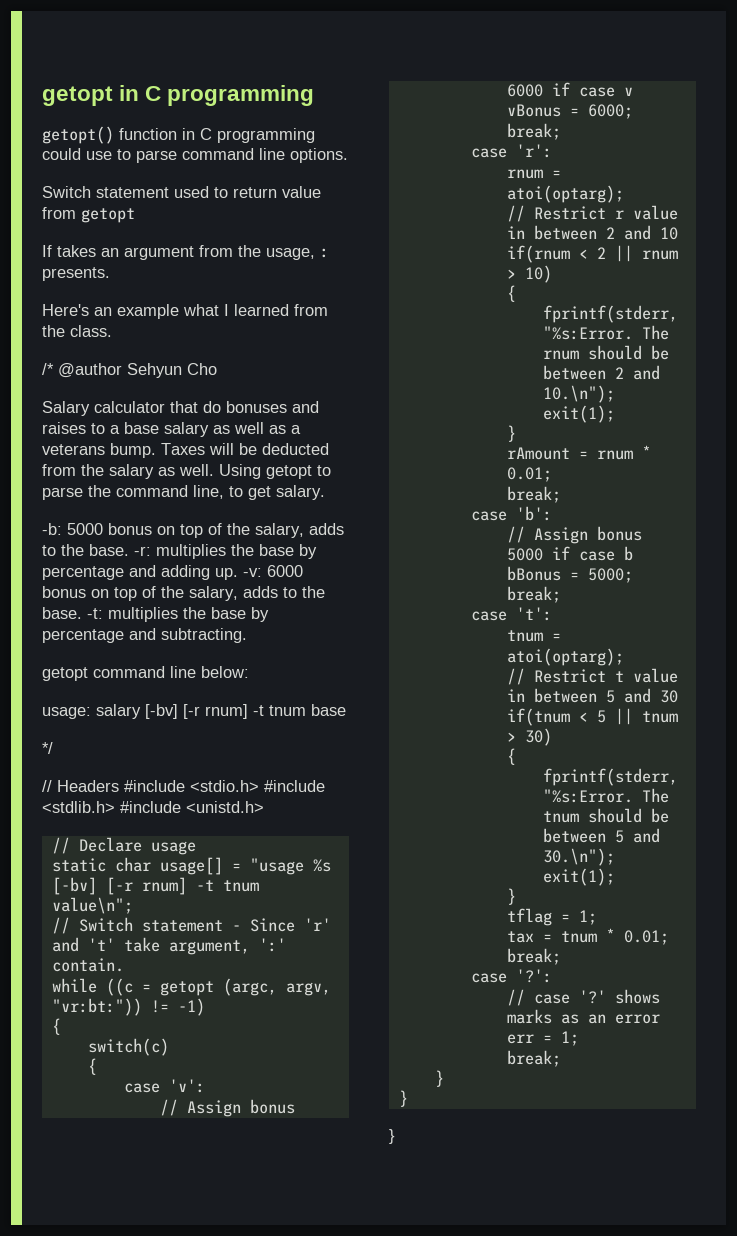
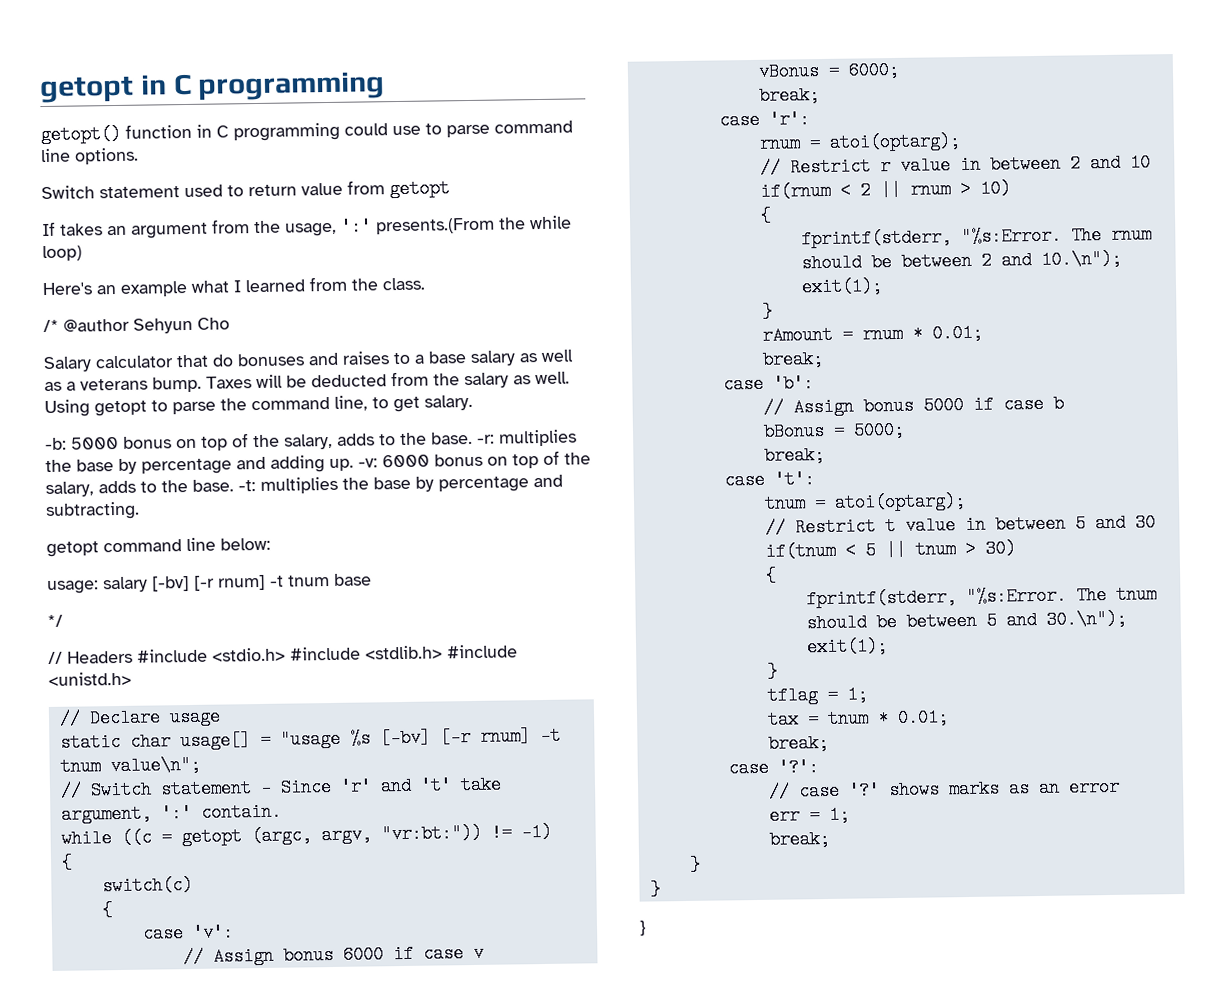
- If takes an argument from the usage, : presents.
+ If takes an argument from the usage, ':' presents.(From the while loop)

